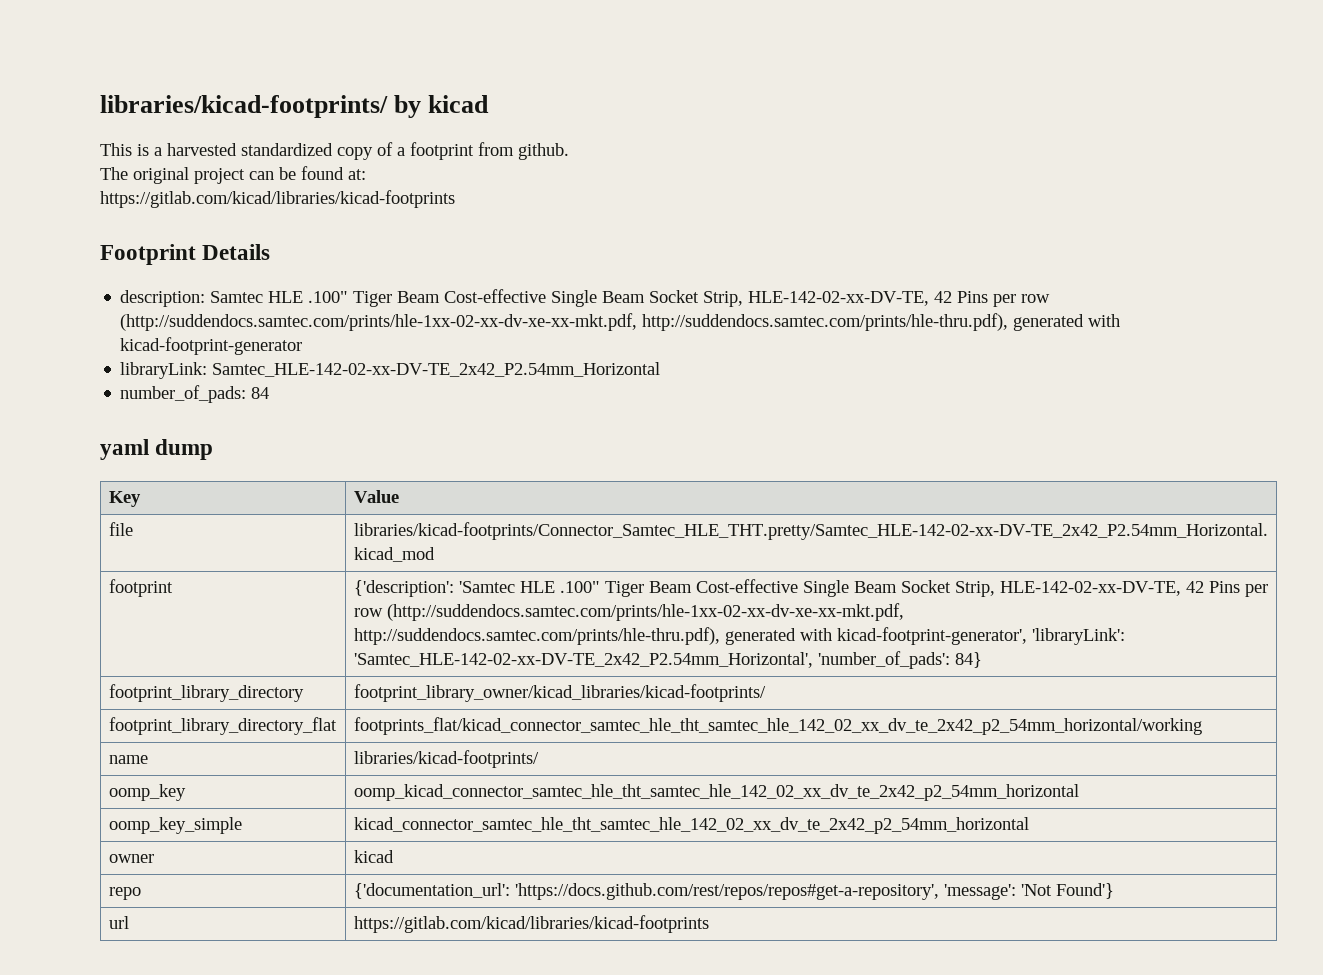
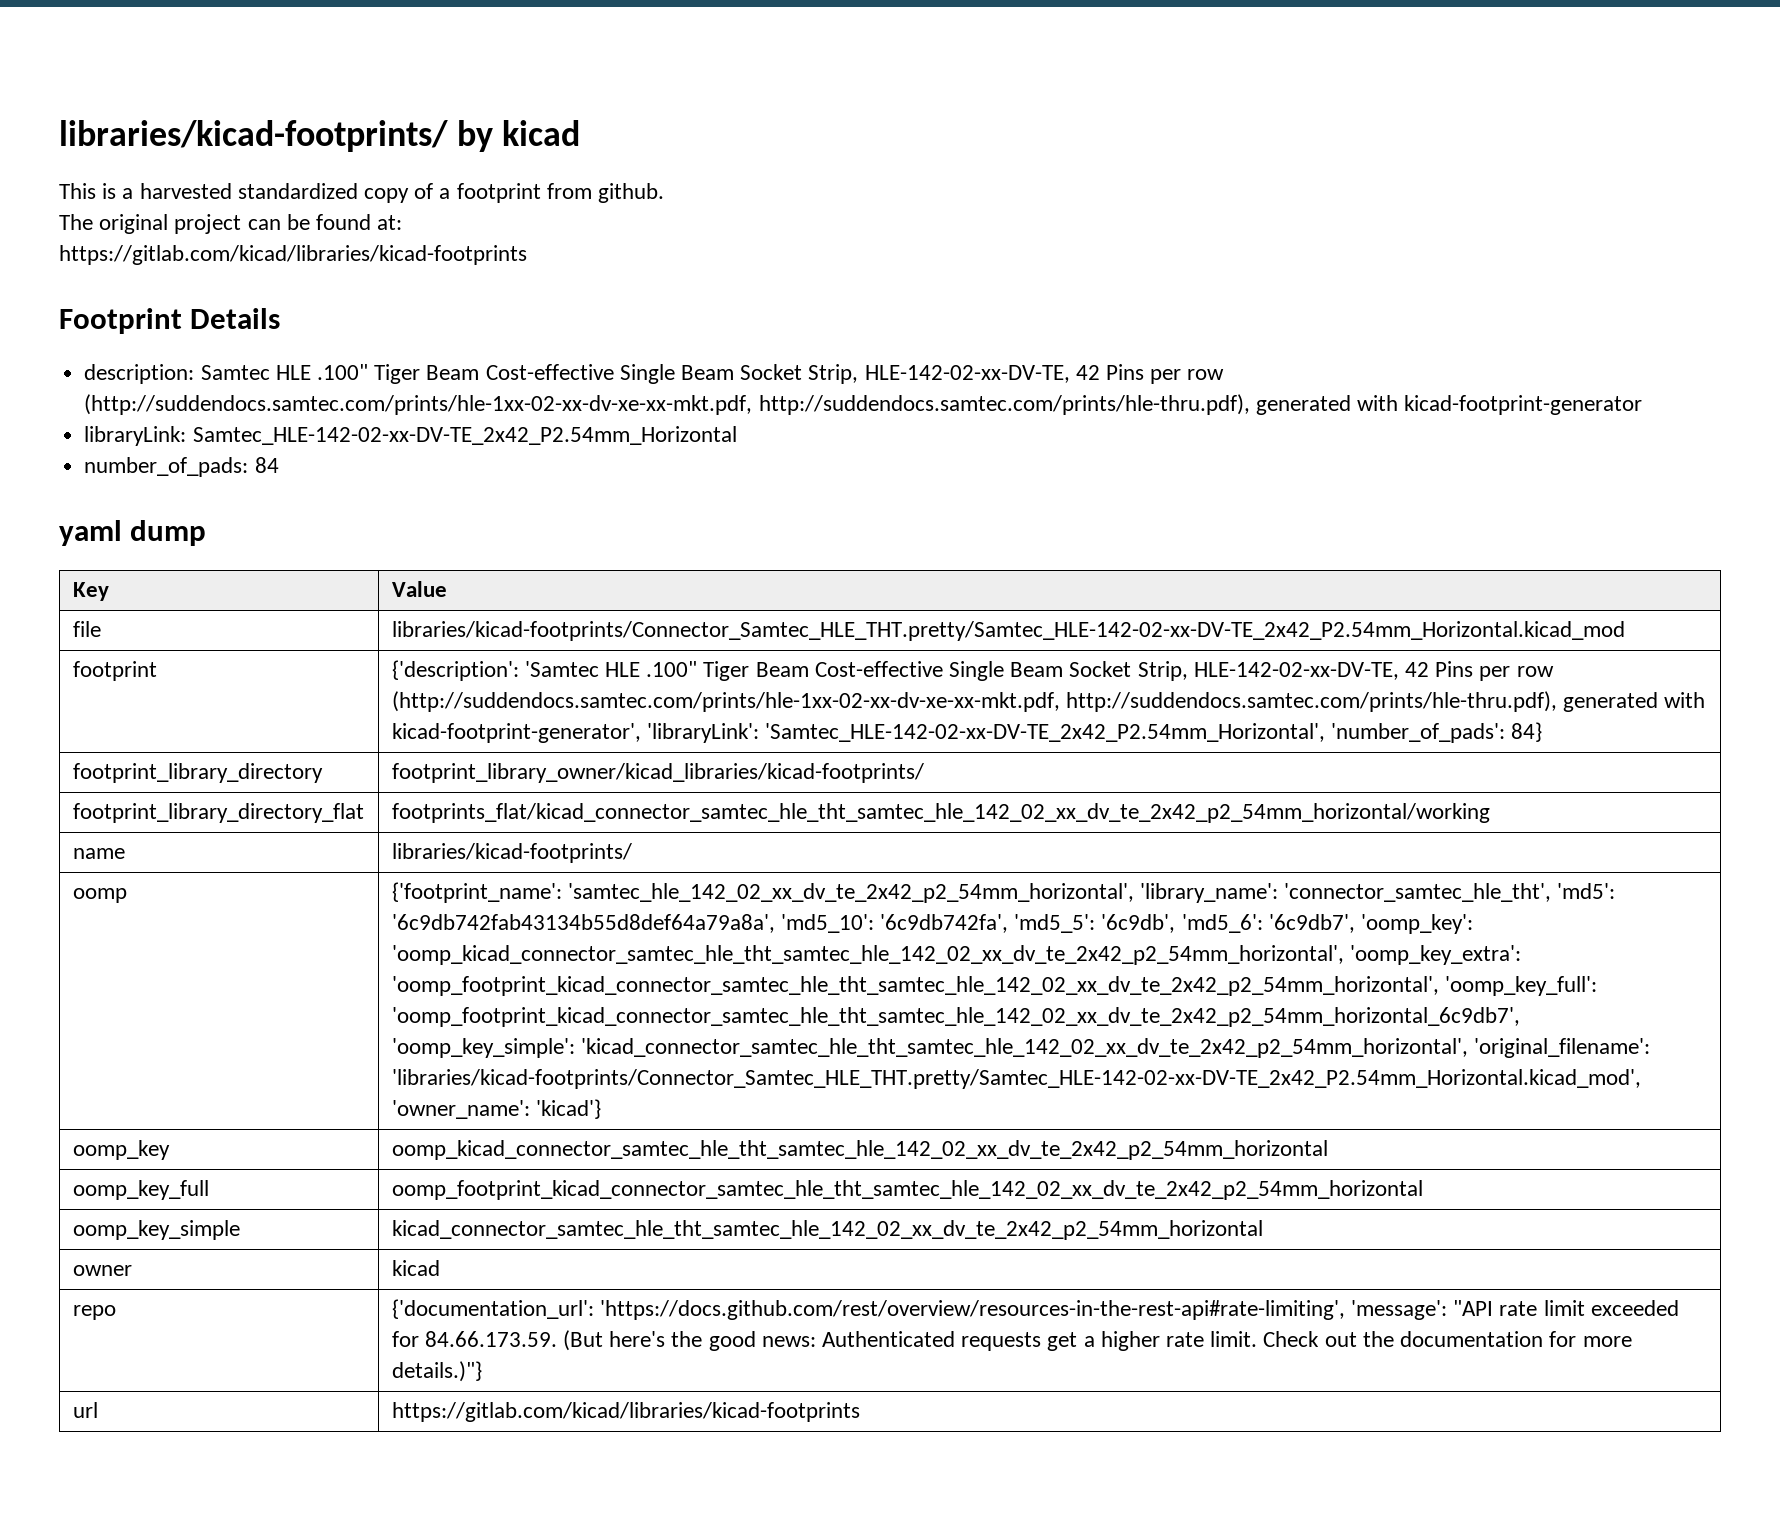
+ oomp | {'footprint_name': 'samtec_hle_142_02_xx_dv_te_2x42_p2_54mm_horizontal', 'library_name': 'connector_samtec_hle_tht', 'md5': '6c9db742fab43134b55d8def64a79a8a', 'md5_10': '6c9db742fa', 'md5_5': '6c9db', 'md5_6': '6c9db7', 'oomp_key': 'oomp_kicad_connector_samtec_hle_tht_samtec_hle_142_02_xx_dv_te_2x42_p2_54mm_horizontal', 'oomp_key_extra': 'oomp_footprint_kicad_connector_samtec_hle_tht_samtec_hle_142_02_xx_dv_te_2x42_p2_54mm_horizontal', 'oomp_key_full': 'oomp_footprint_kicad_connector_samtec_hle_tht_samtec_hle_142_02_xx_dv_te_2x42_p2_54mm_horizontal_6c9db7', 'oomp_key_simple': 'kicad_connector_samtec_hle_tht_samtec_hle_142_02_xx_dv_te_2x42_p2_54mm_horizontal', 'original_filename': 'libraries/kicad-footprints/Connector_Samtec_HLE_THT.pretty/Samtec_HLE-142-02-xx-DV-TE_2x42_P2.54mm_Horizontal.kicad_mod', 'owner_name': 'kicad'}
+ oomp_key_full | oomp_footprint_kicad_connector_samtec_hle_tht_samtec_hle_142_02_xx_dv_te_2x42_p2_54mm_horizontal
- repo | {'documentation_url': 'https://docs.github.com/rest/repos/repos#get-a-repository', 'message': 'Not Found'}
+ repo | {'documentation_url': 'https://docs.github.com/rest/overview/resources-in-the-rest-api#rate-limiting', 'message': "API rate limit exceeded for 84.66.173.59. (But here's the good news: Authenticated requests get a higher rate limit. Check out the documentation for more details.)"}

